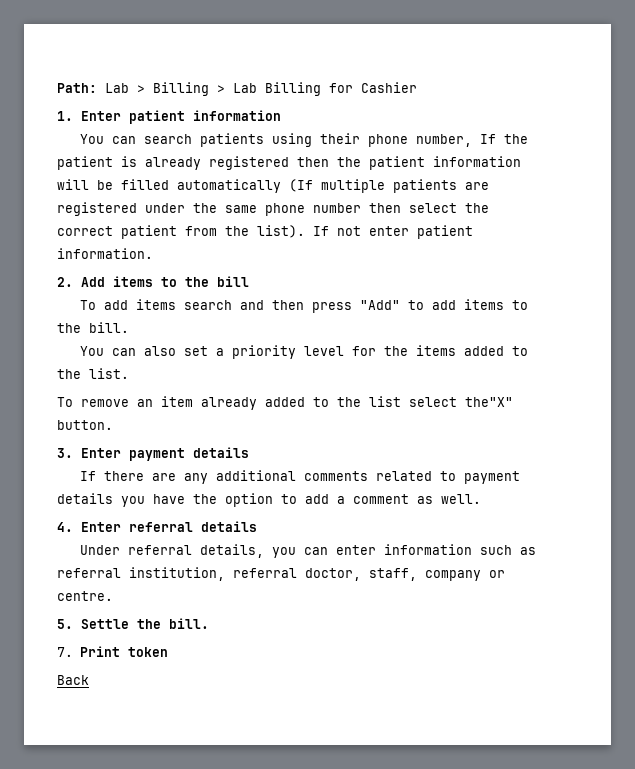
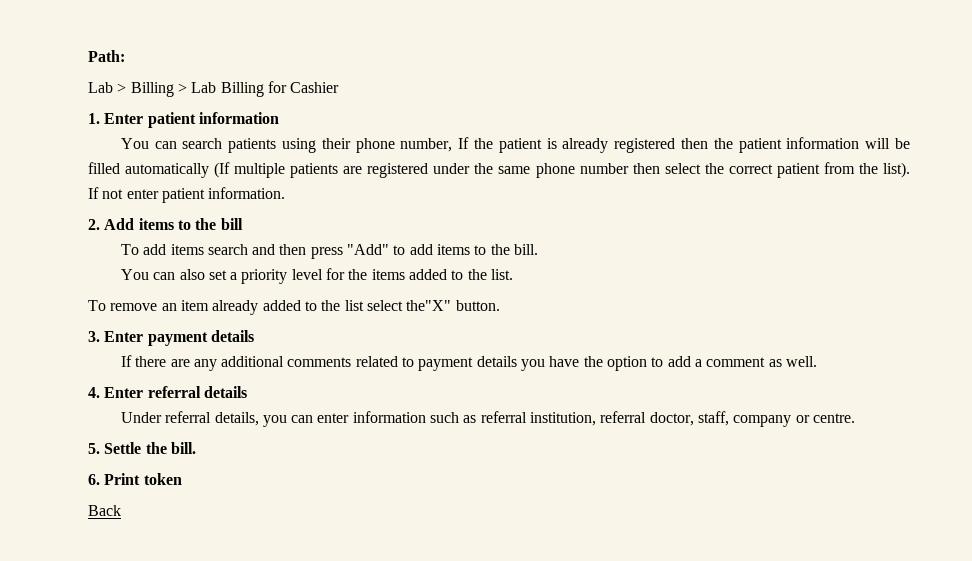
- Path: Lab > Billing > Lab Billing for Cashier
+ Path:
+ Lab > Billing > Lab Billing for Cashier
- 7. Print token
+ 6. Print token

